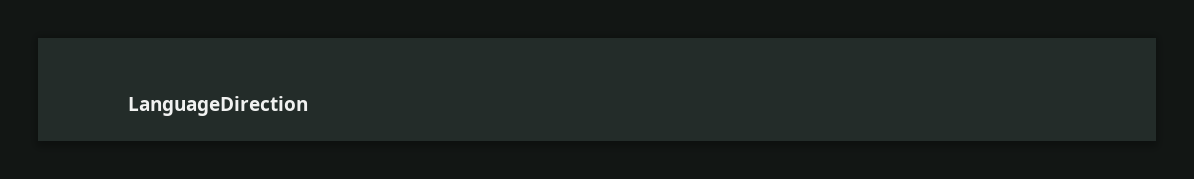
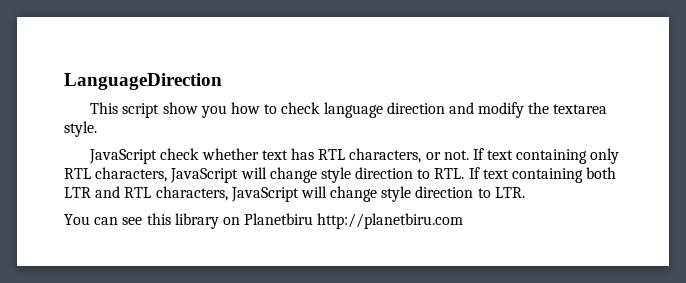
+ This script show you how to check language direction and modify the textarea style.
+ JavaScript check whether text has RTL characters, or not. If text containing only RTL characters, JavaScript will change style direction to RTL. If text containing both LTR and RTL characters, JavaScript will change style direction to LTR.
+ You can see this library on Planetbiru http://planetbiru.com

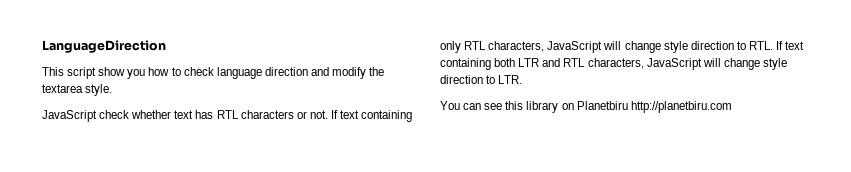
- JavaScript check whether text has RTL characters, or not.
+ JavaScript check whether text has RTL characters or not.

